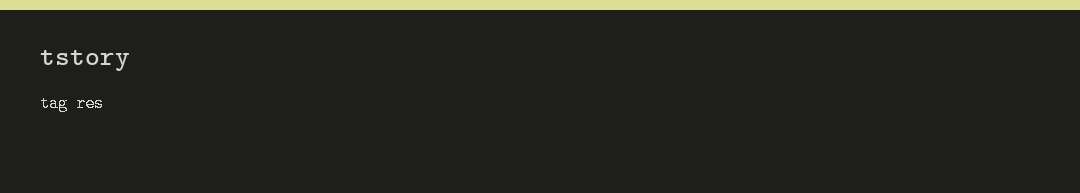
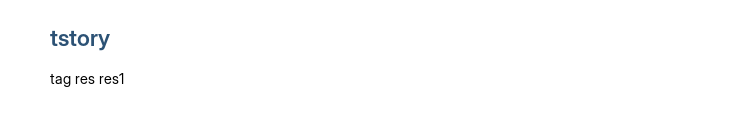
- tag res
+ tag res res1

